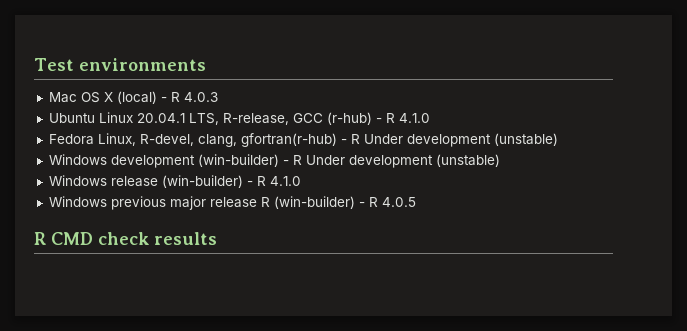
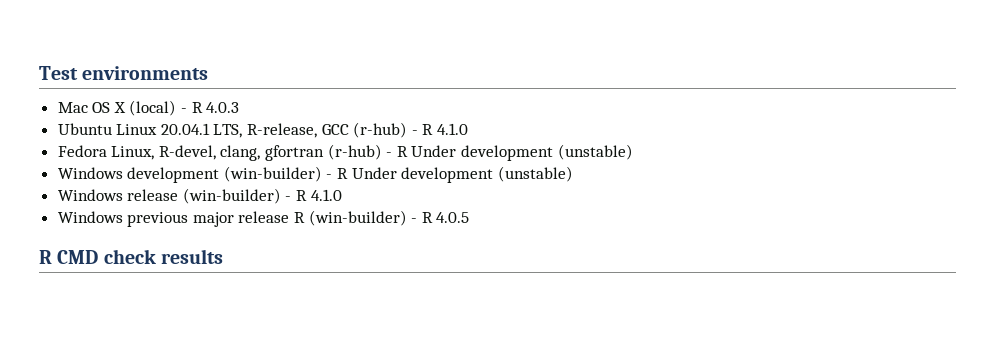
- Fedora Linux, R-devel, clang, gfortran(r-hub) - R Under development (unstable)
+ Fedora Linux, R-devel, clang, gfortran (r-hub) - R Under development (unstable)

